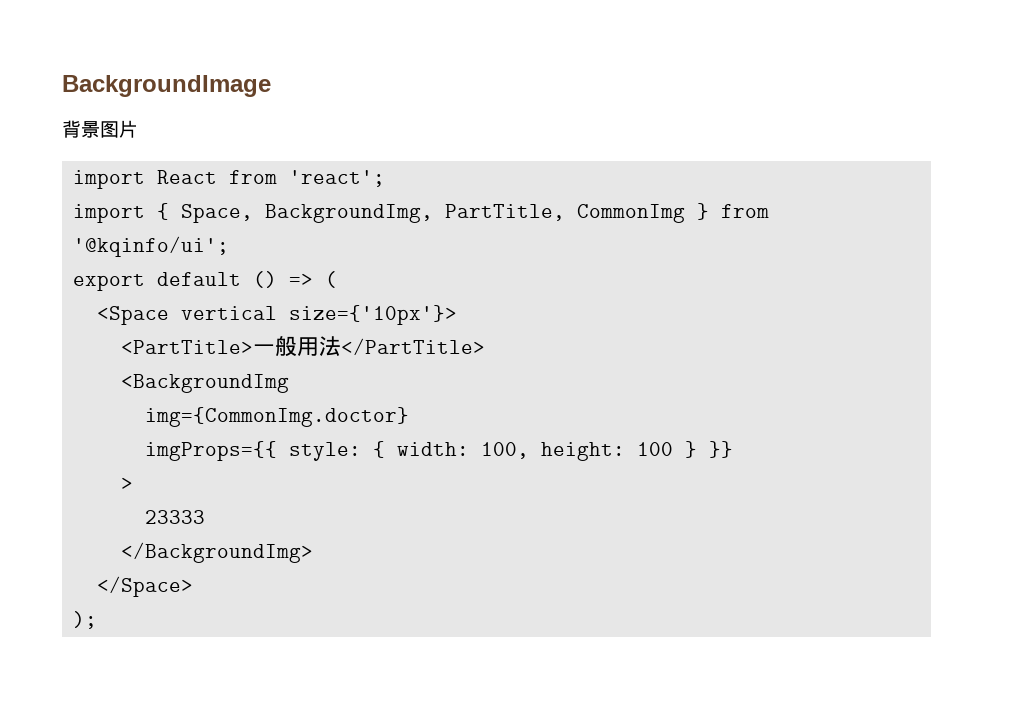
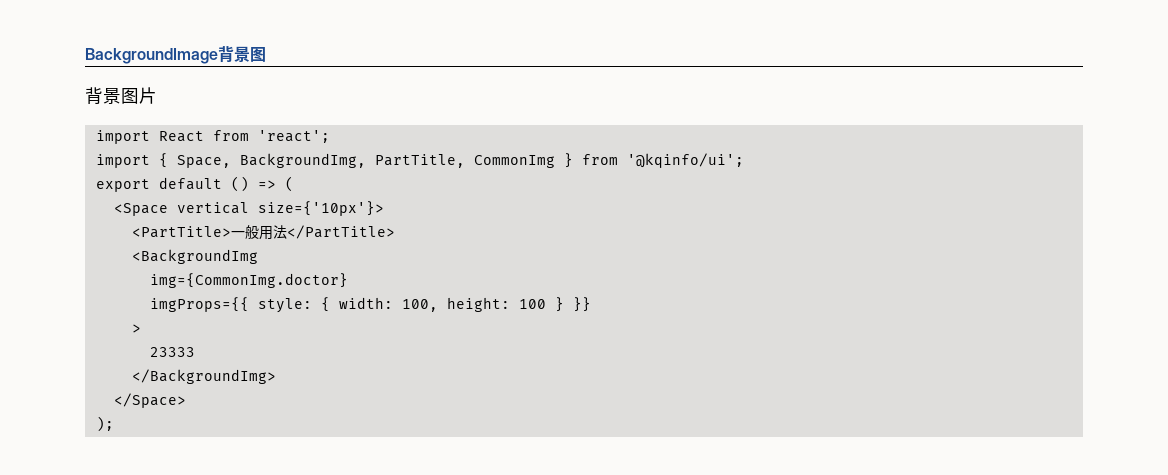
- BackgroundImage
+ BackgroundImage背景图

